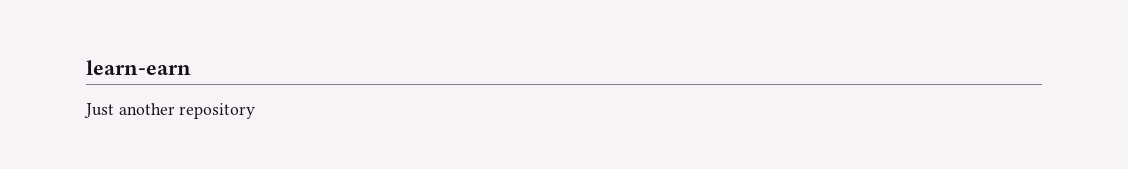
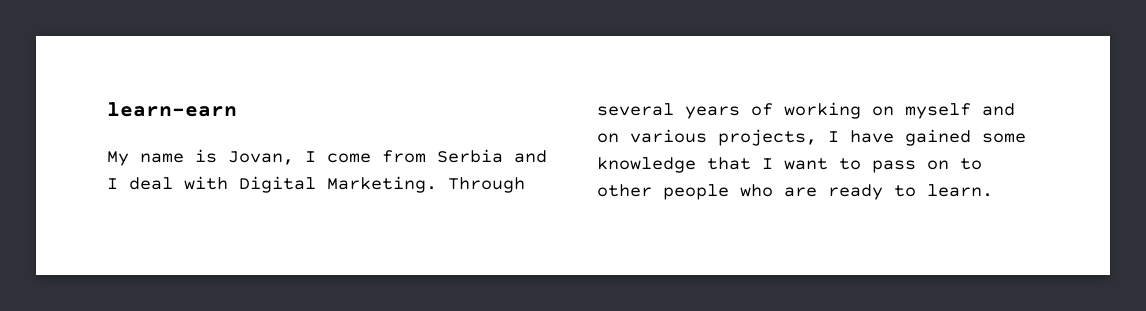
- Just another repository
+ My name is Jovan, I come from Serbia and I deal with Digital Marketing. Through several years of working on myself and on various projects, I have gained some knowledge that I want to pass on to other people who are ready to learn.

